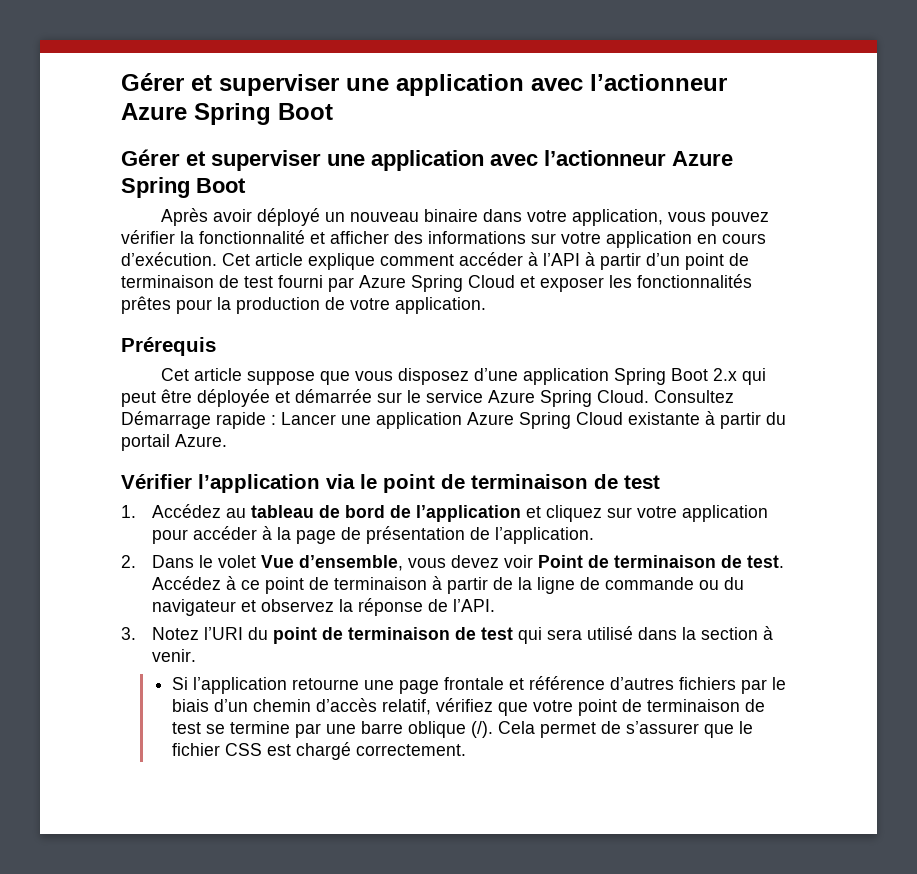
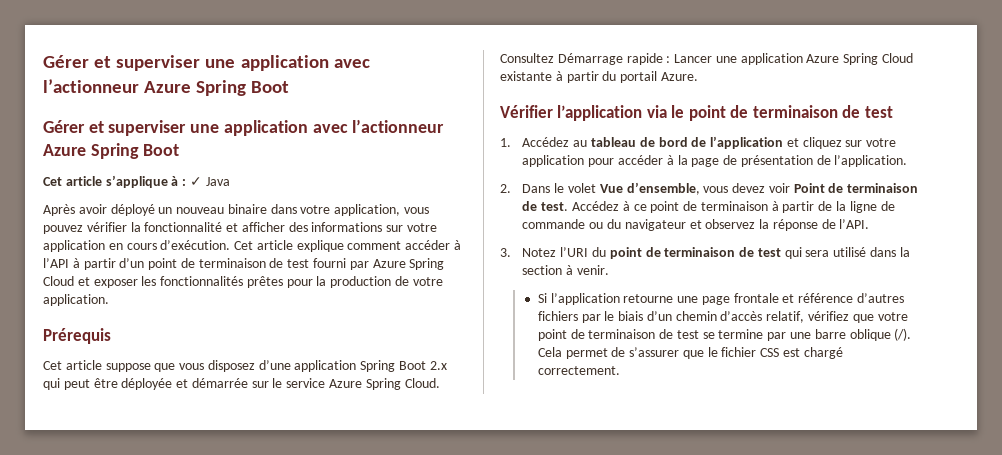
+ Cet article s’applique à : ✓ Java

